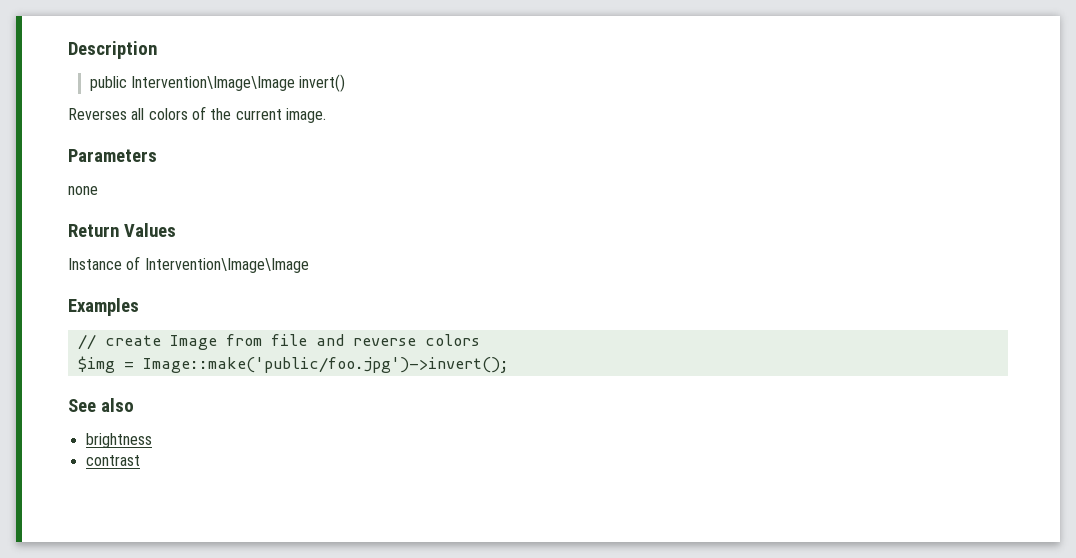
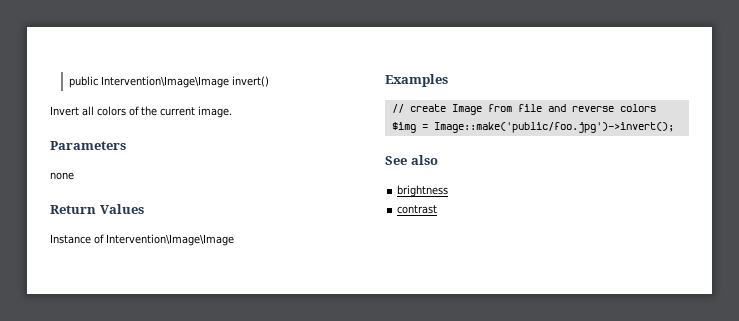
- Description
- Reverses all colors of the current image.
+ Invert all colors of the current image.

